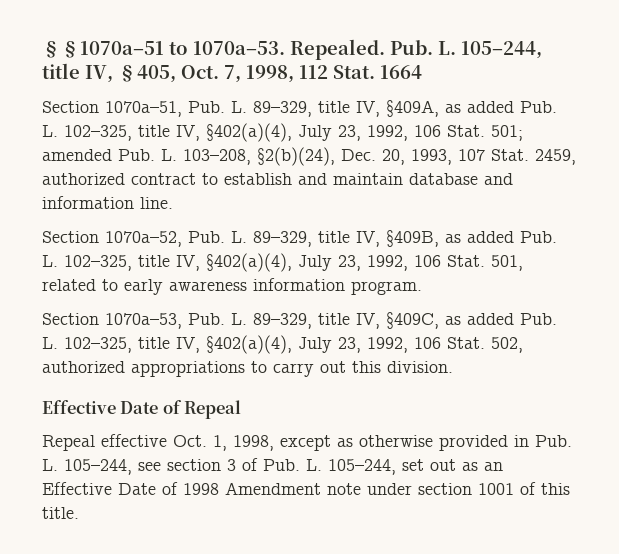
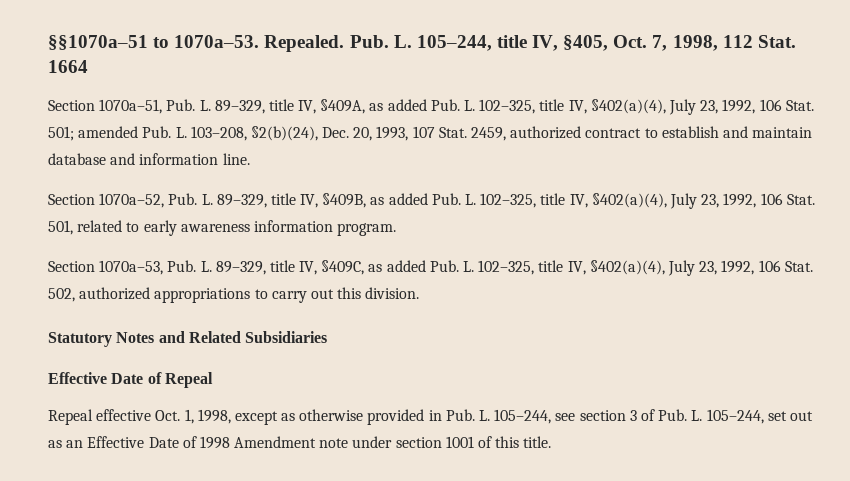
+ Statutory Notes and Related Subsidiaries

